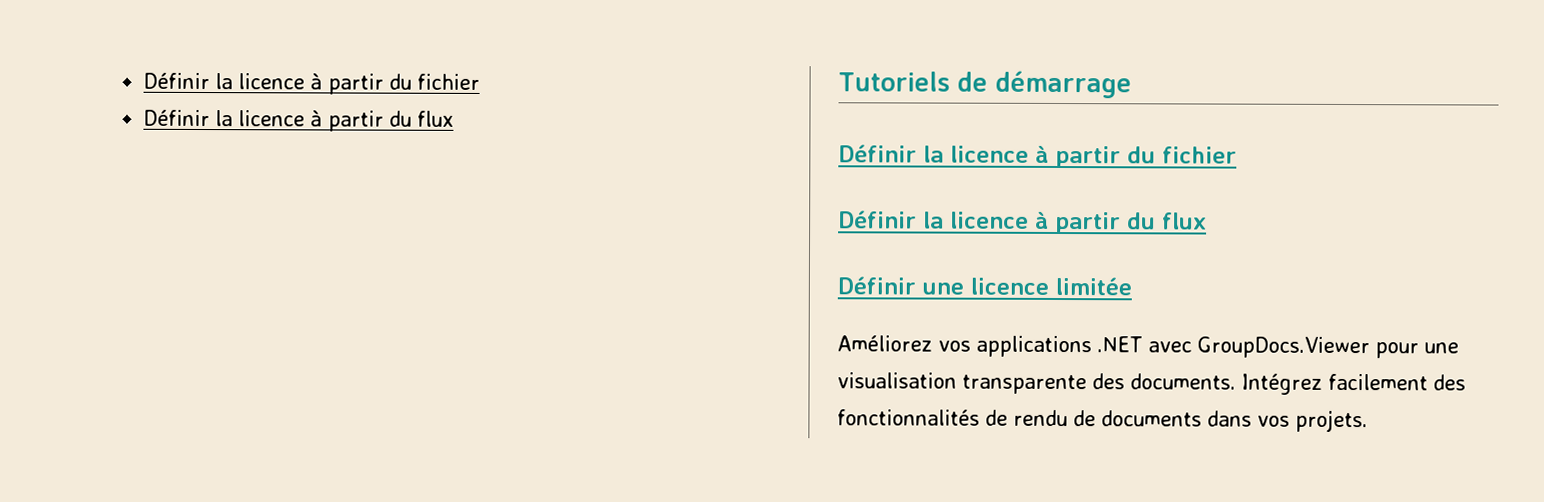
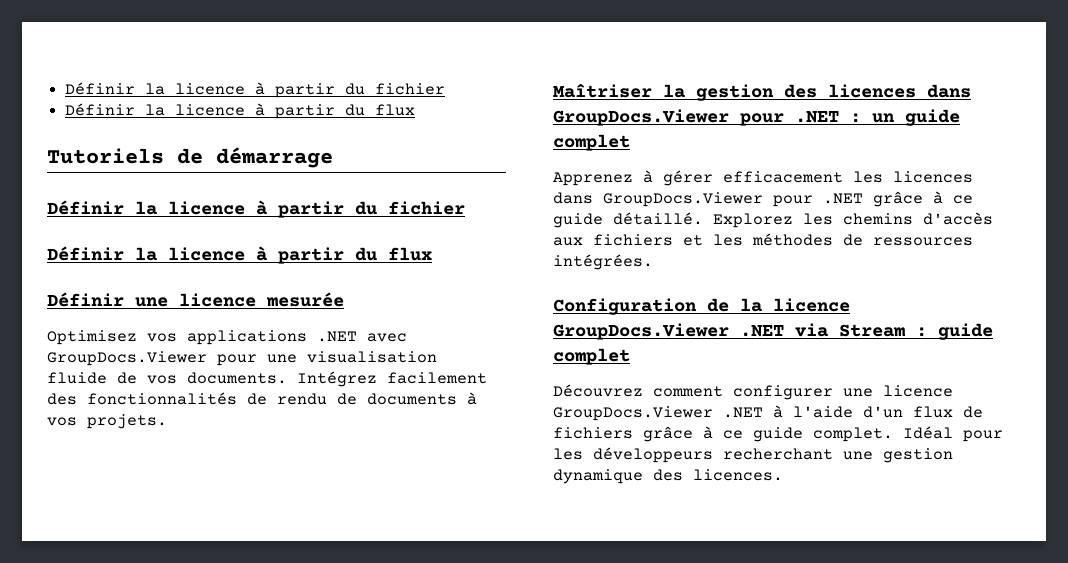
- Définir une licence limitée
- Améliorez vos applications .NET avec GroupDocs.Viewer pour une visualisation transparente des documents.
+ Définir une licence mesurée
+ Optimisez vos applications .NET avec GroupDocs.Viewer pour une visualisation fluide de vos documents.
- Intégrez facilement des fonctionnalités de rendu de documents dans vos projets.
+ Intégrez facilement des fonctionnalités de rendu de documents à vos projets.
+ Maîtriser la gestion des licences dans GroupDocs.Viewer pour .NET : un guide complet
+ Apprenez à gérer efficacement les licences dans GroupDocs.Viewer pour .NET grâce à ce guide détaillé. Explorez les chemins d'accès aux fichiers et les méthodes de ressources intégrées.
+ Configuration de la licence GroupDocs.Viewer .NET via Stream : guide complet
+ Découvrez comment configurer une licence GroupDocs.Viewer .NET à l'aide d'un flux de fichiers grâce à ce guide complet. Idéal pour les développeurs recherchant une gestion dynamique des licences.

